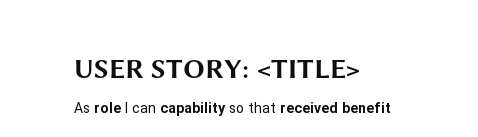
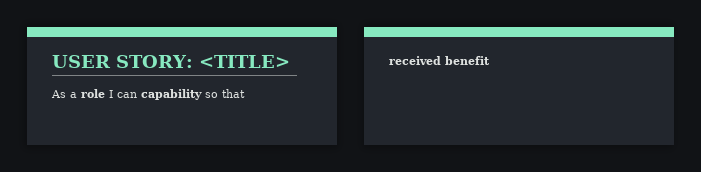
- As role I can capability so that received benefit
+ As a role I can capability so that received benefit

